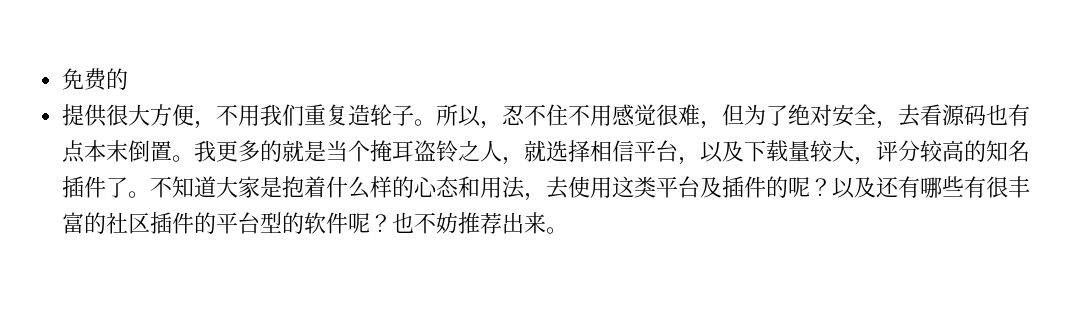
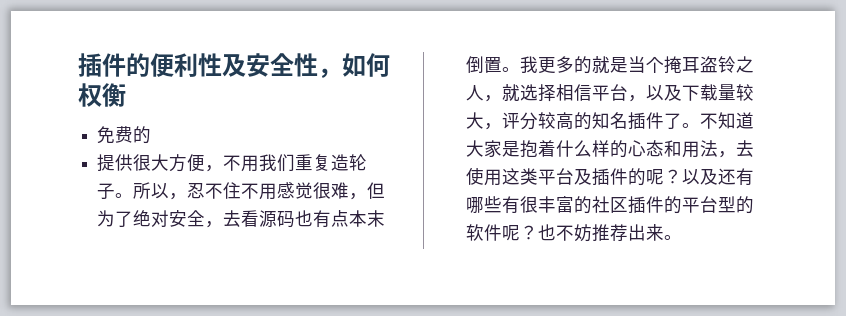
+ 插件的便利性及安全性，如何权衡

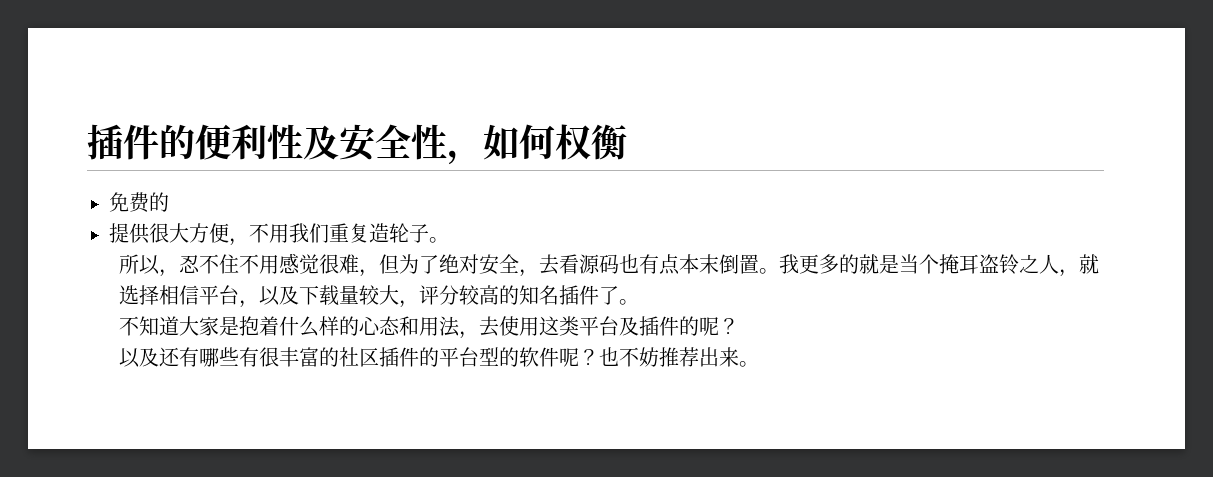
- 提供很大方便，不用我们重复造轮子。所以，忍不住不用感觉很难，但为了绝对安全，去看源码也有点本末倒置。
+ 提供很大方便，不用我们重复造轮子。
+ 所以，忍不住不用感觉很难，但为了绝对安全，去看源码也有点本末倒置。
- 我更多的就是当个掩耳盗铃之人，就选择相信平台，以及下载量较大，评分较高的知名插件了。不知道大家是抱着什么样的心态和用法，去使用这类平台及插件的呢？以及还有哪些有很丰富的社区插件的平台型的软件呢？
+ 我更多的就是当个掩耳盗铃之人，就选择相信平台，以及下载量较大，评分较高的知名插件了。
+ 不知道大家是抱着什么样的心态和用法，去使用这类平台及插件的呢？
+ 以及还有哪些有很丰富的社区插件的平台型的软件呢？

